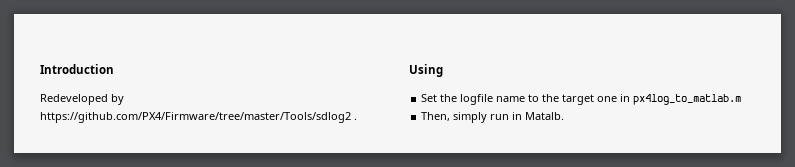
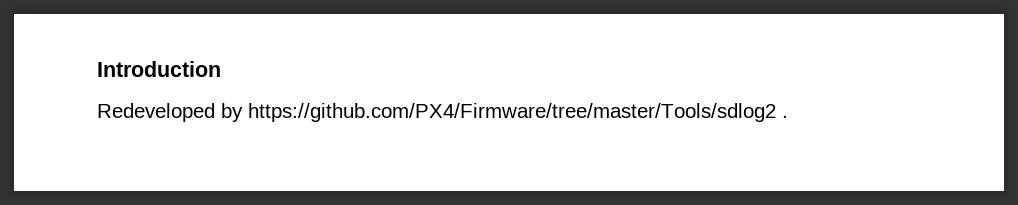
- Using
- Set the logfile name to the target one in px4log_to_matlab.m
- Then, simply run in Matalb.

